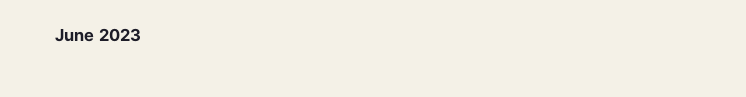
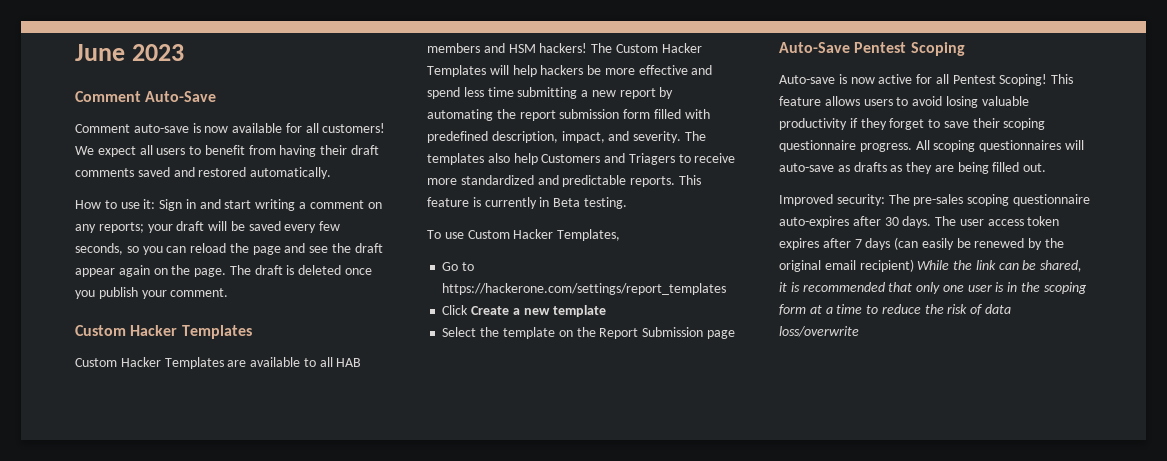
+ Comment Auto-Save
+ Comment auto-save is now available for all customers! We expect all users to benefit from having their draft comments saved and restored automatically.
+ How to use it: Sign in and start writing a comment on any reports; your draft will be saved every few seconds, so you can reload the page and see the draft appear again on the page. The draft is deleted once you publish your comment.
+ Custom Hacker Templates
+ Custom Hacker Templates are available to all HAB members and HSM hackers! The Custom Hacker Templates will help hackers be more effective and spend less time submitting a new report by automating the report submission form filled with predefined description, impact, and severity. The templates also help Customers and Triagers to receive more standardized and predictable reports. This feature is currently in Beta testing.
+ To use Custom Hacker Templates,
+ Go to https://hackerone.com/settings/report_templates
+ Click Create a new template
+ Select the template on the Report Submission page
+ Auto-Save Pentest Scoping
+ Auto-save is now active for all Pentest Scoping! This feature allows users to avoid losing valuable productivity if they forget to save their scoping questionnaire progress. All scoping questionnaires will auto-save as drafts as they are being filled out.
+ Improved security: The pre-sales scoping questionnaire auto-expires after 30 days. The user access token expires after 7 days (can easily be renewed by the original email recipient) While the link can be shared, it is recommended that only one user is in the scoping form at a time to reduce the risk of data loss/overwrite

